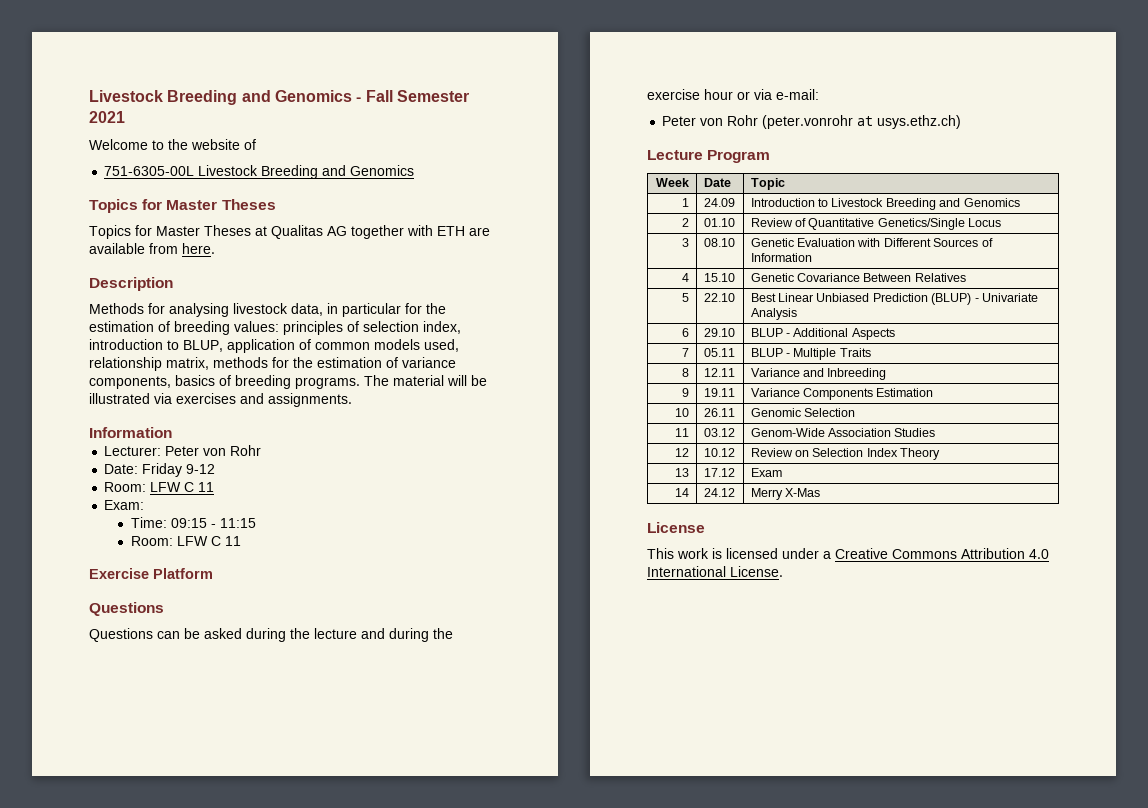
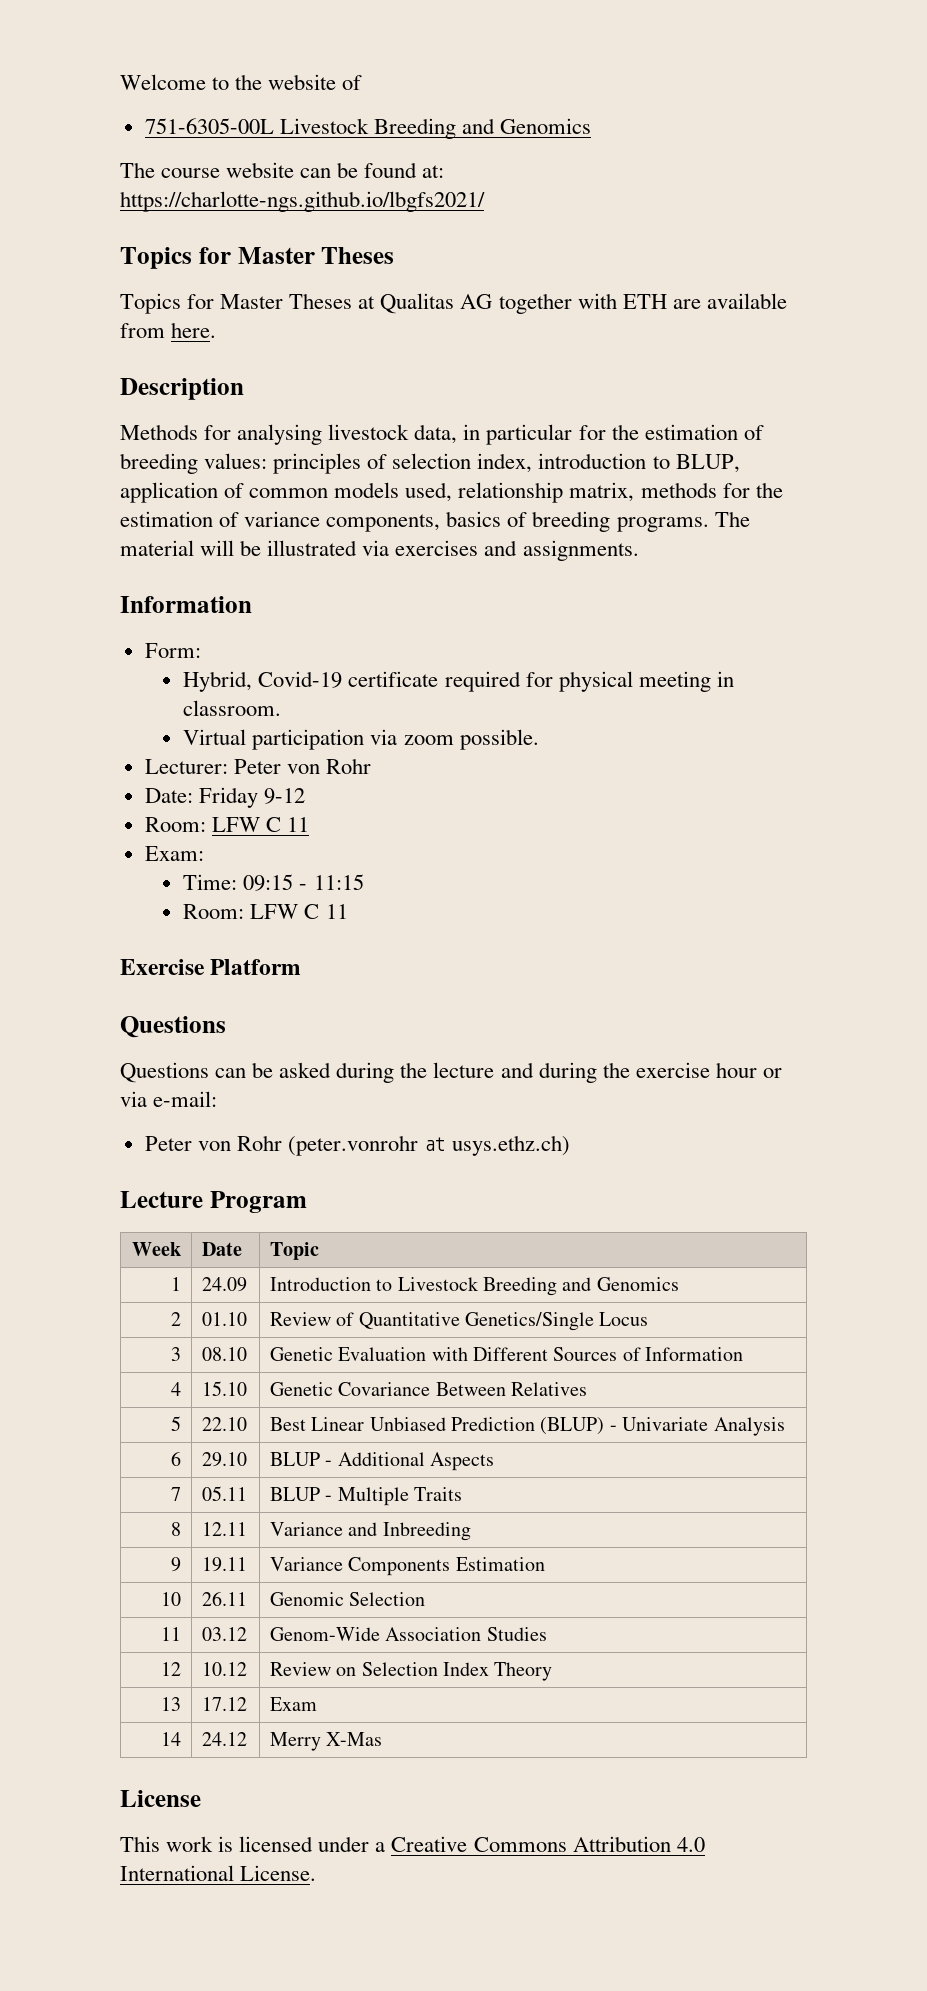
- Livestock Breeding and Genomics - Fall Semester 2021
+ The course website can be found at: https://charlotte-ngs.github.io/lbgfs2021/
+ Form:
+ Hybrid, Covid-19 certificate required for physical meeting in classroom.
+ Virtual participation via zoom possible.

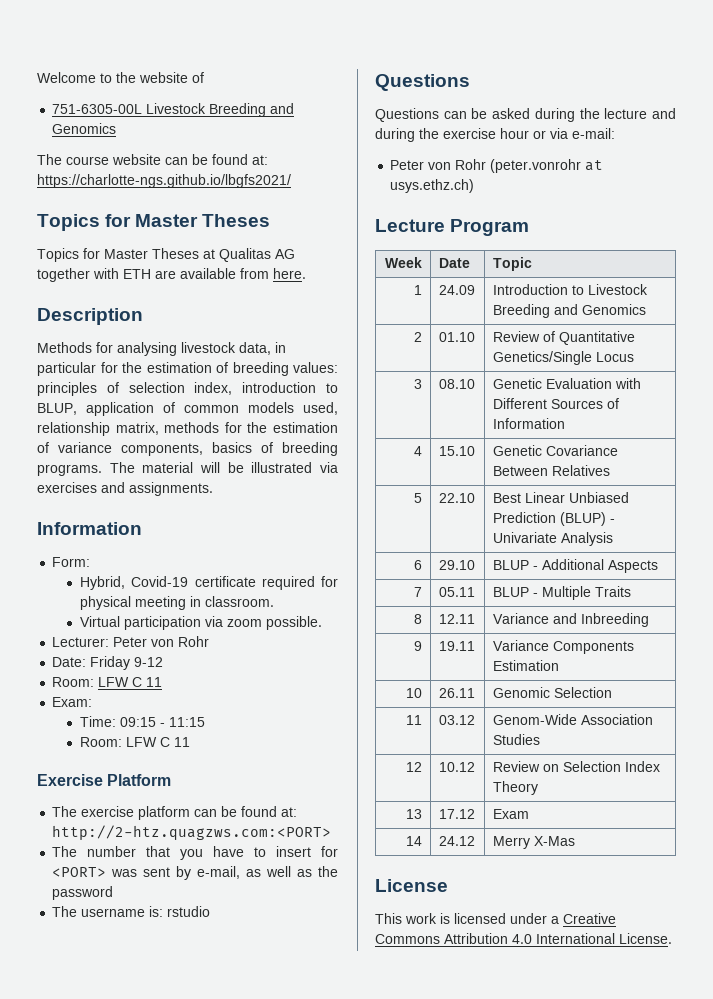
+ The exercise platform can be found at: http://2-htz.quagzws.com:<PORT>
+ The number that you have to insert for <PORT> was sent by e-mail, as well as the password
+ The username is: rstudio

